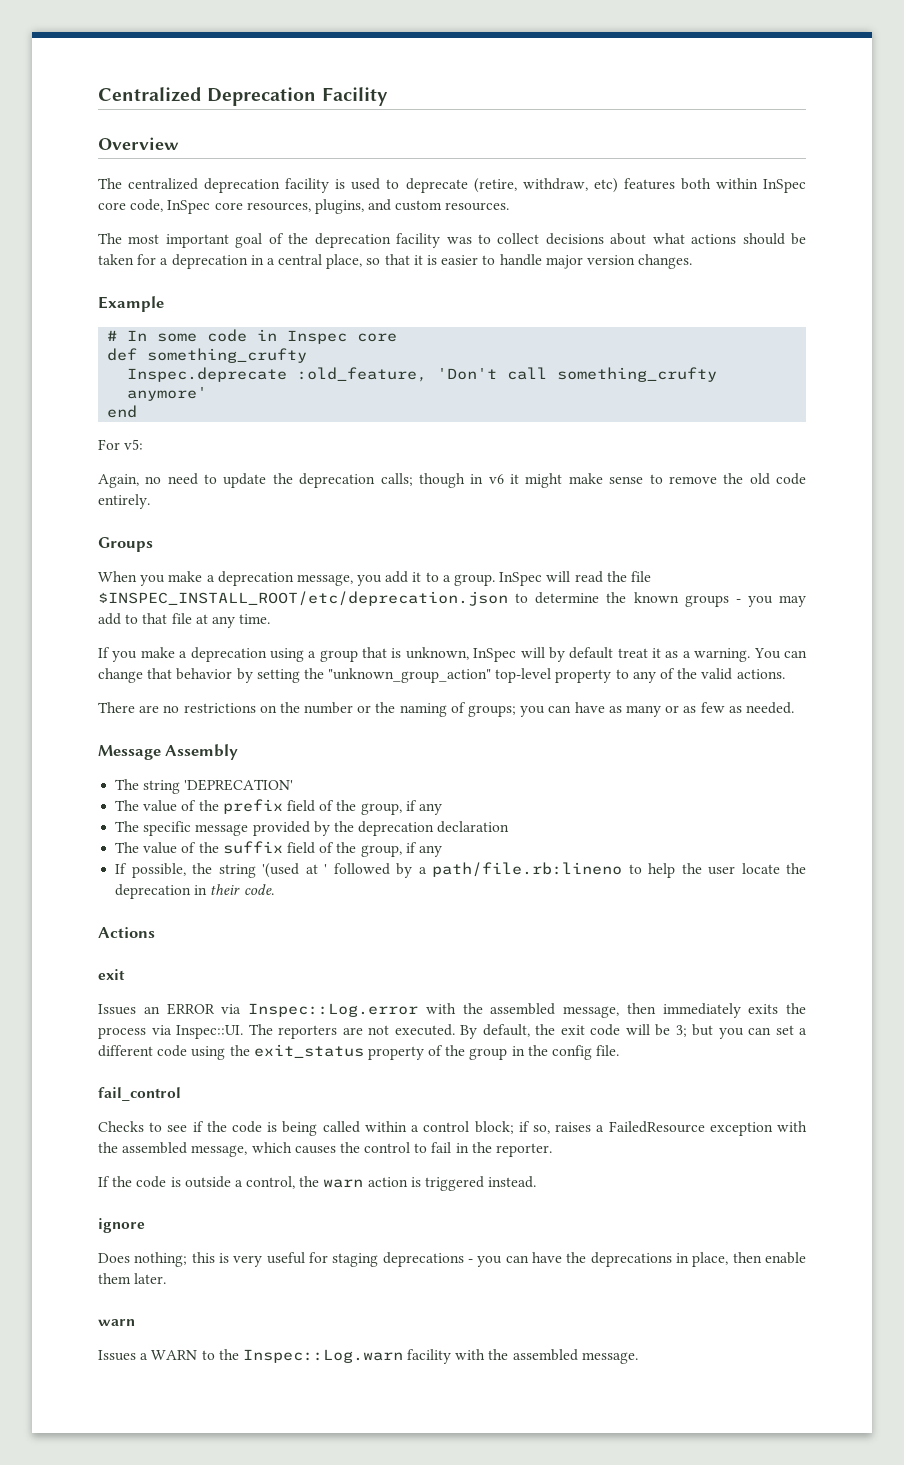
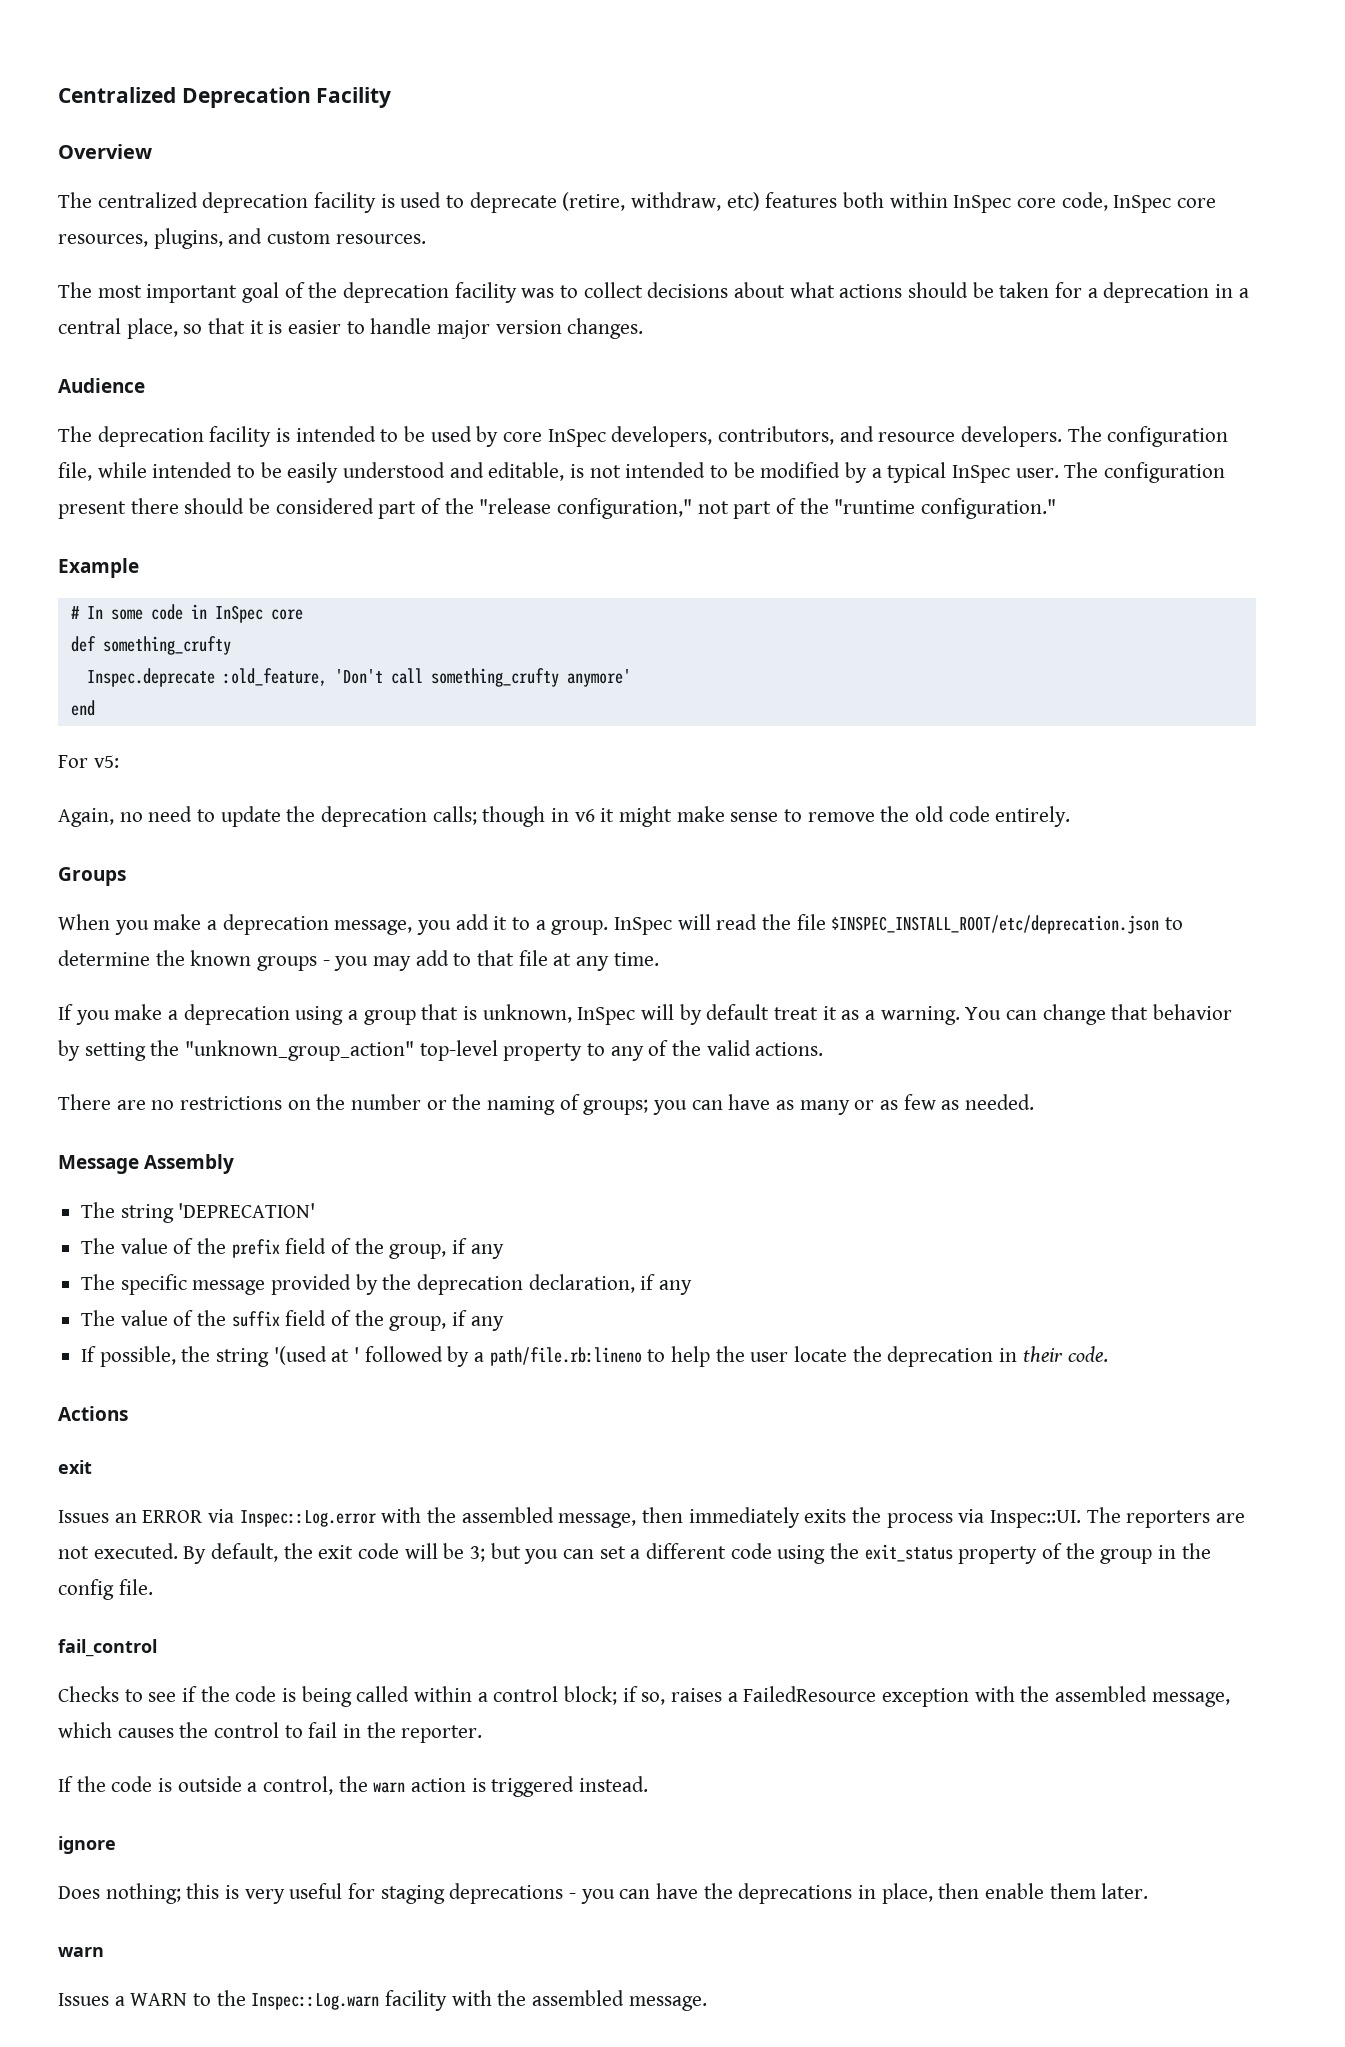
+ Audience
+ The deprecation facility is intended to be used by core InSpec developers, contributors, and resource developers. The configuration file, while intended to be easily understood and editable, is not intended to be modified by a typical InSpec user. The configuration present there should be considered part of the "release configuration," not part of the "runtime configuration."
- # In some code in Inspec core
+ # In some code in InSpec core
- The specific message provided by the deprecation declaration
+ The specific message provided by the deprecation declaration, if any

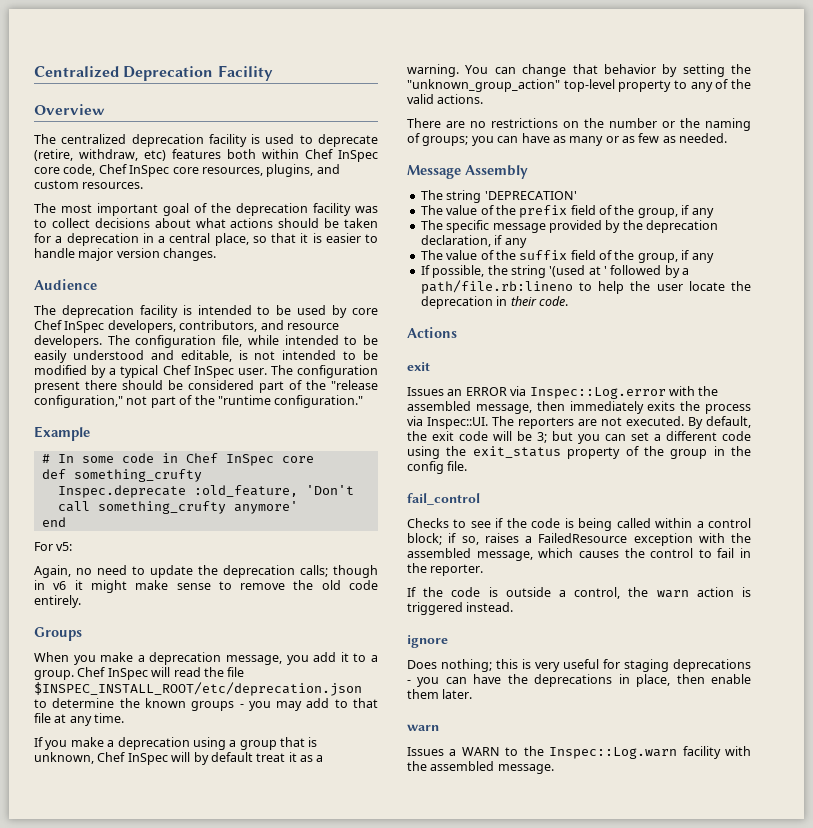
- The centralized deprecation facility is used to deprecate (retire, withdraw, etc) features both within InSpec core code, InSpec core resources, plugins, and custom resources.
+ The centralized deprecation facility is used to deprecate (retire, withdraw, etc) features both within Chef InSpec core code, Chef InSpec core resources, plugins, and custom resources.
- The deprecation facility is intended to be used by core InSpec developers, contributors, and resource developers.
+ The deprecation facility is intended to be used by core Chef InSpec developers, contributors, and resource developers.
- The configuration file, while intended to be easily understood and editable, is not intended to be modified by a typical InSpec user.
+ The configuration file, while intended to be easily understood and editable, is not intended to be modified by a typical Chef InSpec user.
- # In some code in InSpec core
+ # In some code in Chef InSpec core
- InSpec will read the file $INSPEC_INSTALL_ROOT/etc/deprecation.json to determine the known groups - you may add to that file at any time.
+ Chef InSpec will read the file $INSPEC_INSTALL_ROOT/etc/deprecation.json to determine the known groups - you may add to that file at any time.
- If you make a deprecation using a group that is unknown, InSpec will by default treat it as a warning.
+ If you make a deprecation using a group that is unknown, Chef InSpec will by default treat it as a warning.

